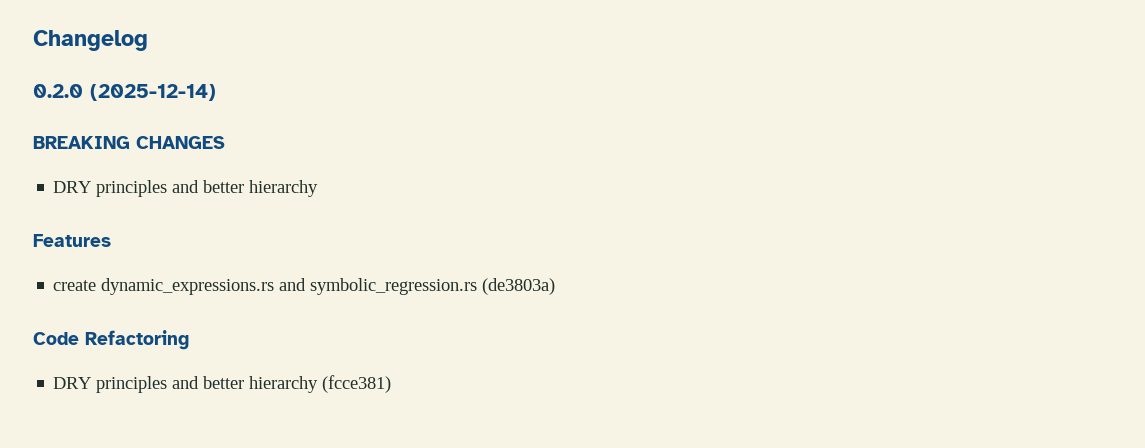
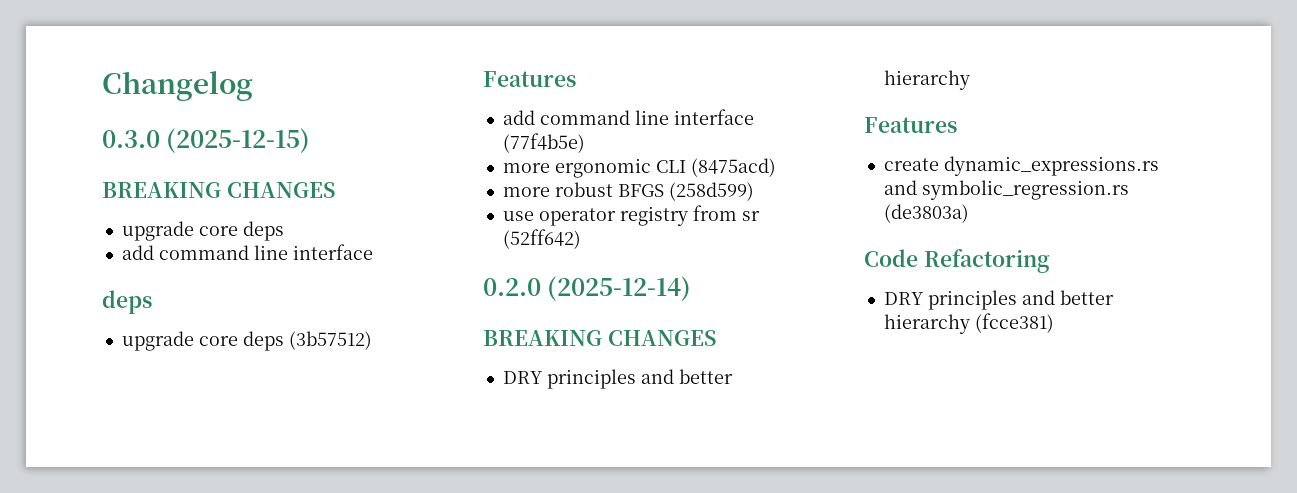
+ 0.3.0 (2025-12-15)
+ BREAKING CHANGES
+ upgrade core deps
+ add command line interface
+ deps
+ upgrade core deps (3b57512)
+ Features
+ add command line interface (77f4b5e)
+ more ergonomic CLI (8475acd)
+ more robust BFGS (258d599)
+ use operator registry from sr (52ff642)

